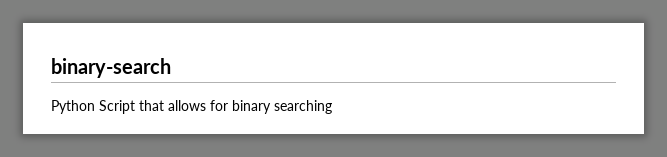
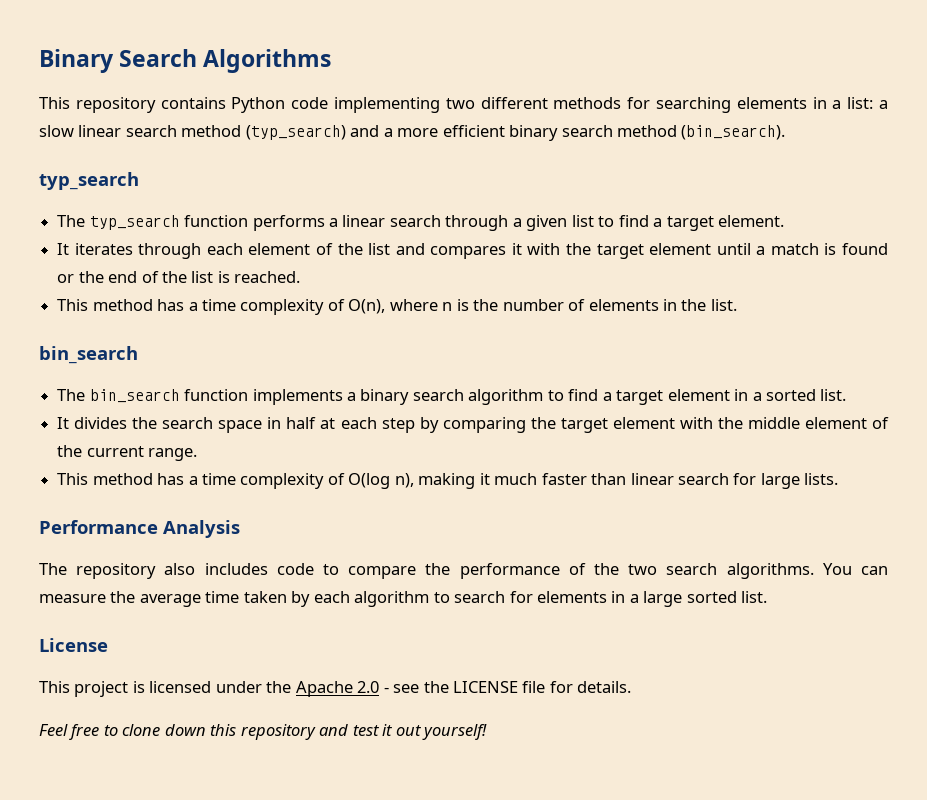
- binary-search
- Python Script that allows for binary searching
+ Binary Search Algorithms
+ This repository contains Python code implementing two different methods for searching elements in a list: a slow linear search method (typ_search) and a more efficient binary search method (bin_search).
+ typ_search
+ The typ_search function performs a linear search through a given list to find a target element.
+ It iterates through each element of the list and compares it with the target element until a match is found or the end of the list is reached.
+ This method has a time complexity of O(n), where n is the number of elements in the list.
+ bin_search
+ The bin_search function implements a binary search algorithm to find a target element in a sorted list.
+ It divides the search space in half at each step by comparing the target element with the middle element of the current range.
+ This method has a time complexity of O(log n), making it much faster than linear search for large lists.
+ Performance Analysis
+ The repository also includes code to compare the performance of the two search algorithms. You can measure the average time taken by each algorithm to search for elements in a large sorted list.
+ License
+ This project is licensed under the Apache 2.0 - see the LICENSE file for details.
+ Feel free to clone down this repository and test it out yourself!

